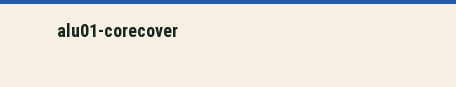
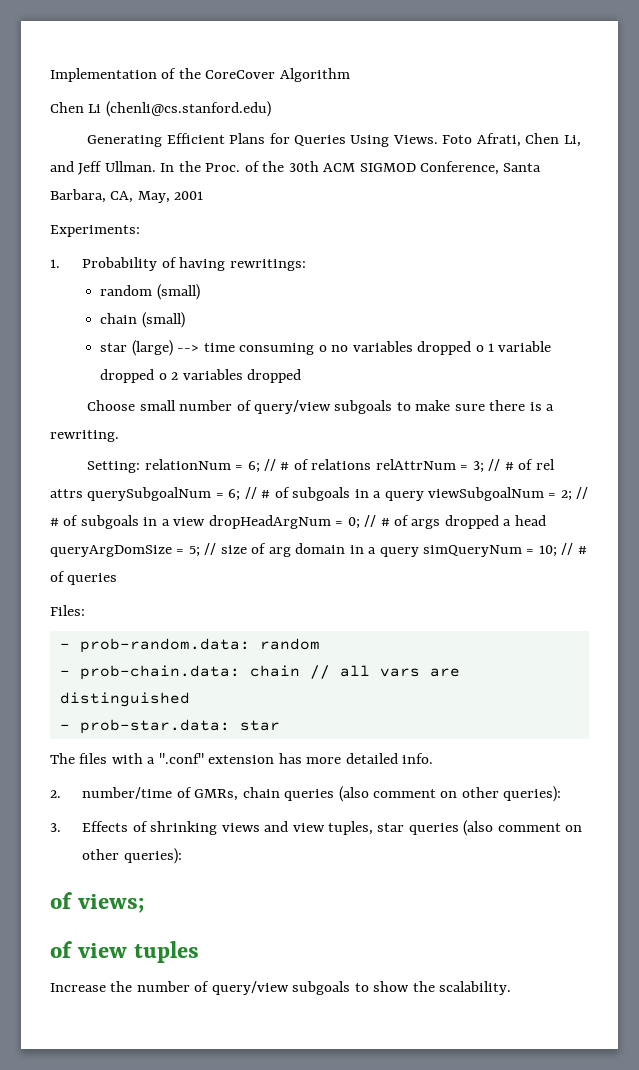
- alu01-corecover
+ Implementation of the CoreCover Algorithm
+ Chen Li (chenli@cs.stanford.edu)
+ Generating Efficient Plans for Queries Using Views. Foto Afrati, Chen Li, and Jeff Ullman. In the Proc. of the 30th ACM SIGMOD Conference, Santa Barbara, CA, May, 2001
+ Experiments:
+ 1. Probability of having rewritings:
+ random (small)
+ chain (small)
+ star (large) --> time consuming o no variables dropped o 1 variable dropped o 2 variables dropped
+ Choose small number of query/view subgoals to make sure there is a rewriting.
+ Setting: relationNum = 6; // # of relations relAttrNum = 3; // # of rel attrs querySubgoalNum = 6; // # of subgoals in a query viewSubgoalNum = 2; // # of subgoals in a view dropHeadArgNum = 0; // # of args dropped a head queryArgDomSize = 5; // size of arg domain in a query simQueryNum = 10; // # of queries
+ Files:
+ - prob-random.data: random
+ - prob-chain.data: chain // all vars are distinguished
+ - prob-star.data: star
+ The files with a ".conf" extension has more detailed info.
+ 2. number/time of GMRs, chain queries (also comment on other queries):
+ 3. Effects of shrinking views and view tuples, star queries (also comment on other queries):
+ of views;
+ of view tuples
+ Increase the number of query/view subgoals to show the scalability.

